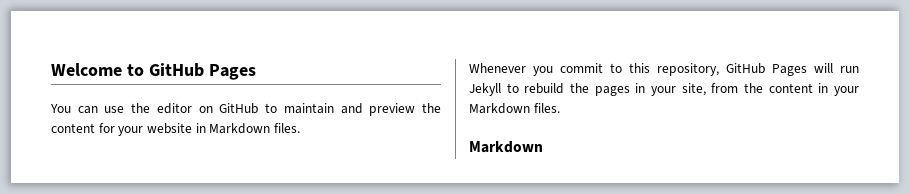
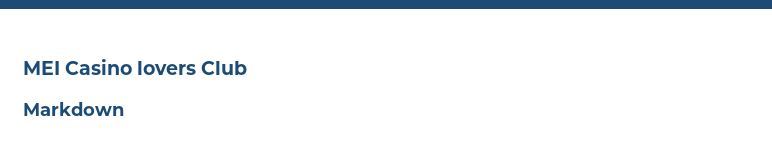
- Welcome to GitHub Pages
- You can use the editor on GitHub to maintain and preview the content for your website in Markdown files.
- Whenever you commit to this repository, GitHub Pages will run Jekyll to rebuild the pages in your site, from the content in your Markdown files.
+ MEI Casino lovers Club

